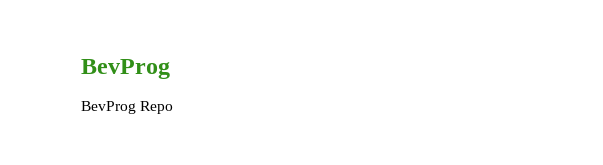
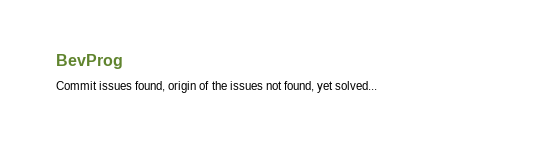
- BevProg Repo
+ Commit issues found, origin of the issues not found, yet solved...

